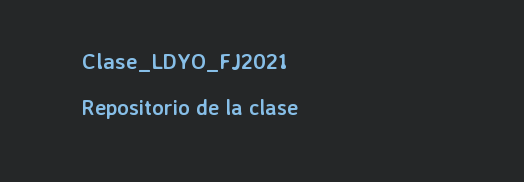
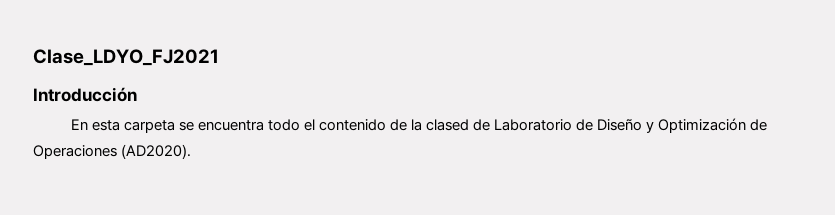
- Repositorio de la clase
+ Introducción
+ En esta carpeta se encuentra todo el contenido de la clased de Laboratorio de Diseño y Optimización de Operaciones (AD2020).

